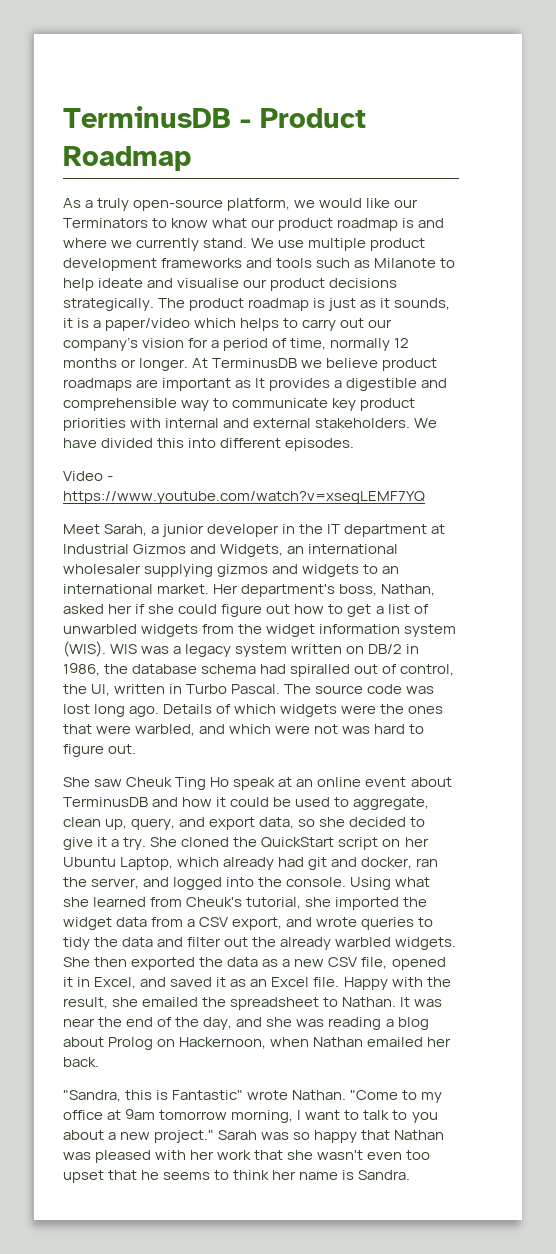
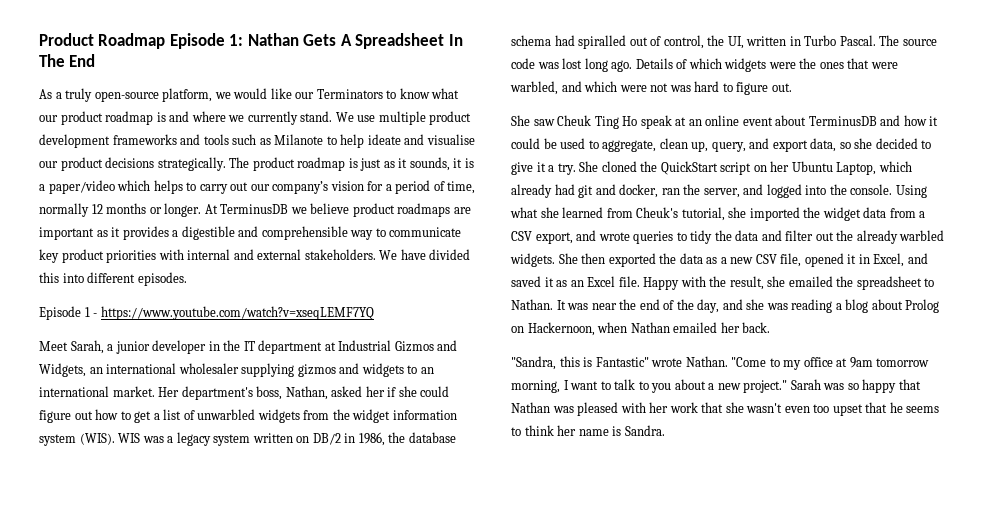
- TerminusDB - Product Roadmap
+ Product Roadmap Episode 1: Nathan Gets A Spreadsheet In The End
- At TerminusDB we believe product roadmaps are important as It provides a digestible and comprehensible way to communicate key product priorities with internal and external stakeholders.
+ At TerminusDB we believe product roadmaps are important as it provides a digestible and comprehensible way to communicate key product priorities with internal and external stakeholders.
- Video - https://www.youtube.com/watch?v=xseqLEMF7YQ
+ Episode 1 - https://www.youtube.com/watch?v=xseqLEMF7YQ

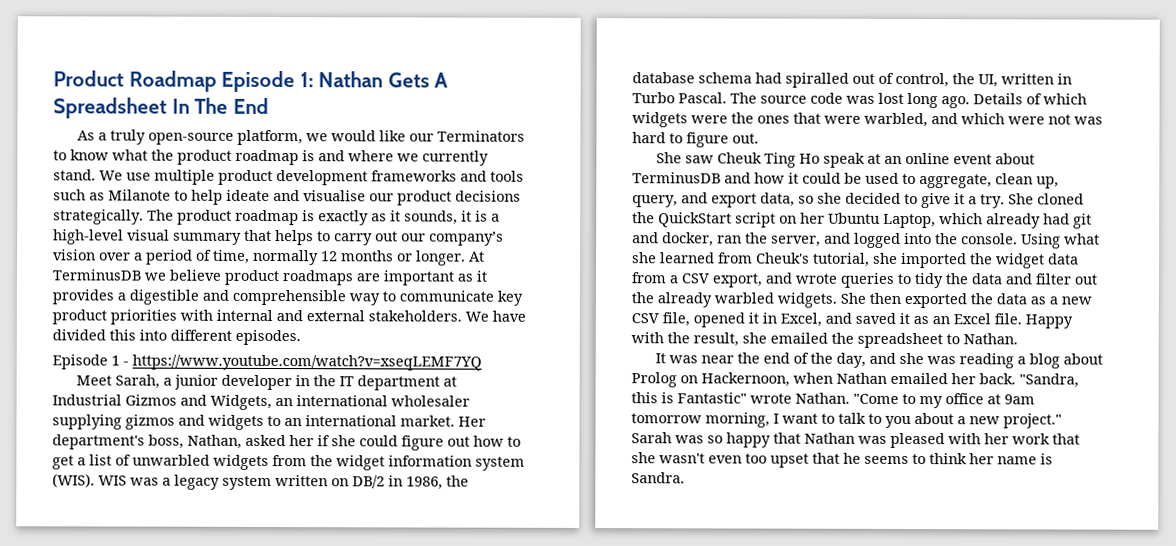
- As a truly open-source platform, we would like our Terminators to know what our product roadmap is and where we currently stand.
+ As a truly open-source platform, we would like our Terminators to know what the product roadmap is and where we currently stand.
- The product roadmap is just as it sounds, it is a paper/video which helps to carry out our company’s vision for a period of time, normally 12 months or longer.
+ The product roadmap is exactly as it sounds, it is a high-level visual summary that helps to carry out our company’s vision over a period of time, normally 12 months or longer.
- Happy with the result, she emailed the spreadsheet to Nathan. It was near the end of the day, and she was reading a blog about Prolog on Hackernoon, when Nathan emailed her back.
- "Sandra, this is Fantastic" wrote Nathan.
+ Happy with the result, she emailed the spreadsheet to Nathan.
+ It was near the end of the day, and she was reading a blog about Prolog on Hackernoon, when Nathan emailed her back. "Sandra, this is Fantastic" wrote Nathan.

